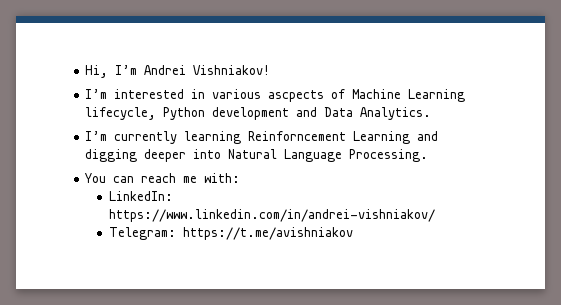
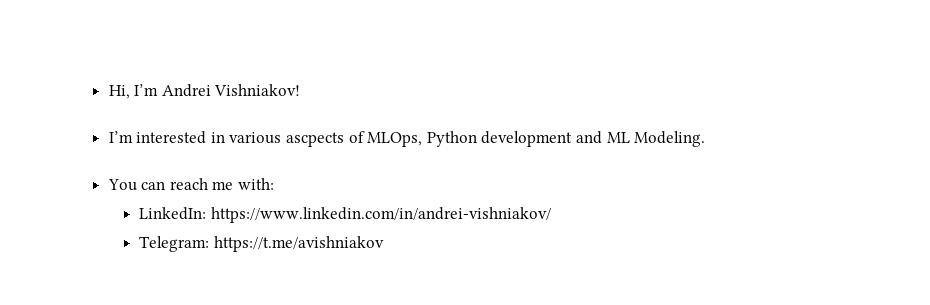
- I’m interested in various ascpects of Machine Learning lifecycle, Python development and Data Analytics.
- I’m currently learning Reinforncement Learning and digging deeper into Natural Language Processing.
+ I’m interested in various ascpects of MLOps, Python development and ML Modeling.

